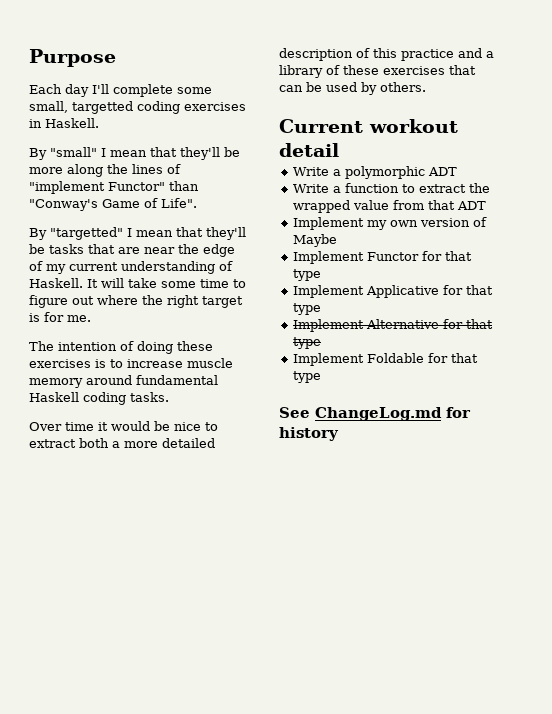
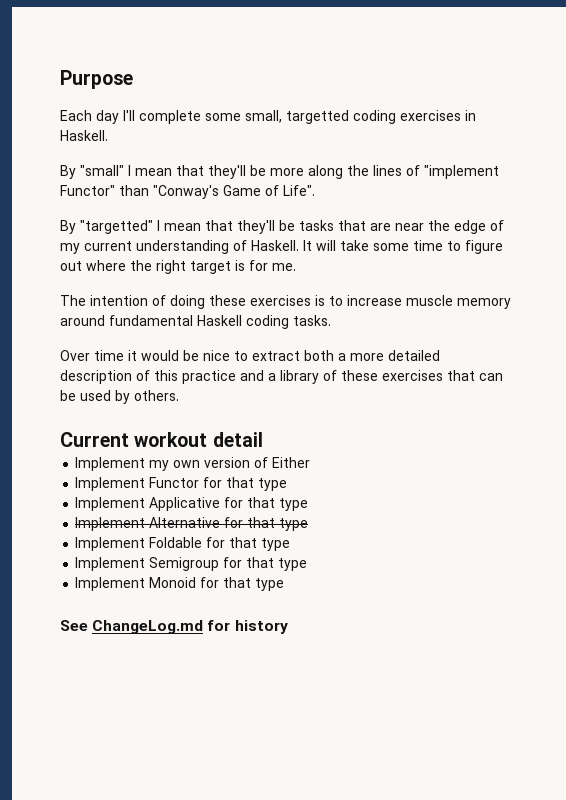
- Write a polymorphic ADT
- Write a function to extract the wrapped value from that ADT
- Implement my own version of Maybe
+ Implement my own version of Either
+ Implement Semigroup for that type
+ Implement Monoid for that type

